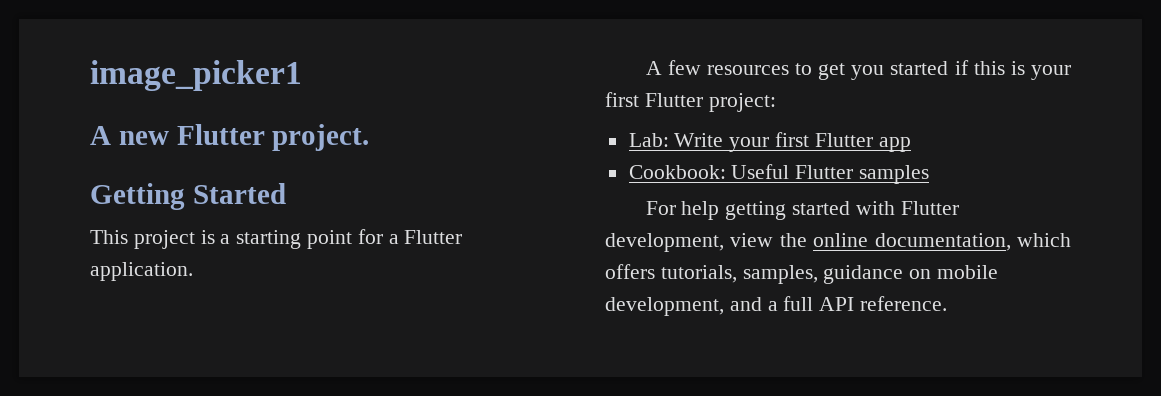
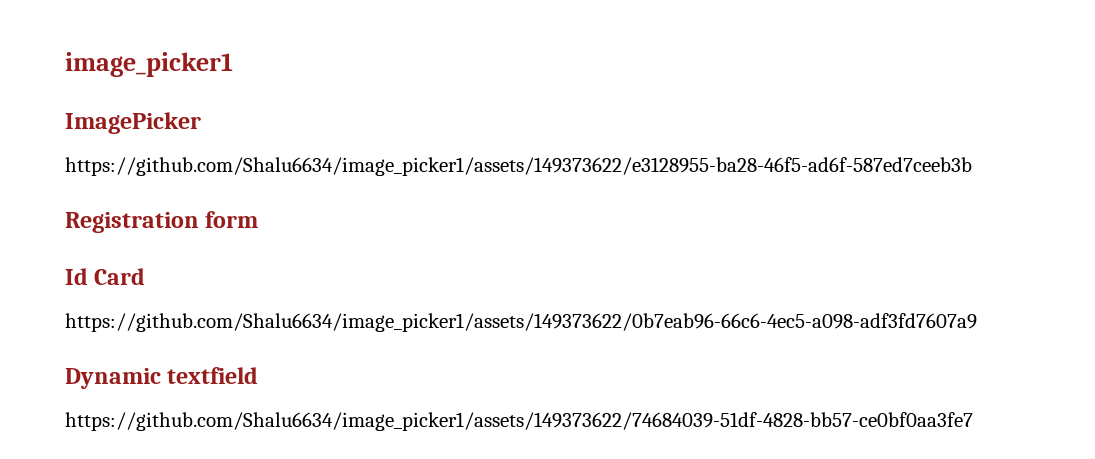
- A new Flutter project.
- Getting Started
- This project is a starting point for a Flutter application.
- A few resources to get you started if this is your first Flutter project:
- Lab: Write your first Flutter app
- Cookbook: Useful Flutter samples
- For help getting started with Flutter development, view the online documentation, which offers tutorials, samples, guidance on mobile development, and a full API reference.
+ ImagePicker
+ https://github.com/Shalu6634/image_picker1/assets/149373622/e3128955-ba28-46f5-ad6f-587ed7ceeb3b
+ Registration form
+ Id Card
+ https://github.com/Shalu6634/image_picker1/assets/149373622/0b7eab96-66c6-4ec5-a098-adf3fd7607a9
+ Dynamic textfield
+ https://github.com/Shalu6634/image_picker1/assets/149373622/74684039-51df-4828-bb57-ce0bf0aa3fe7

